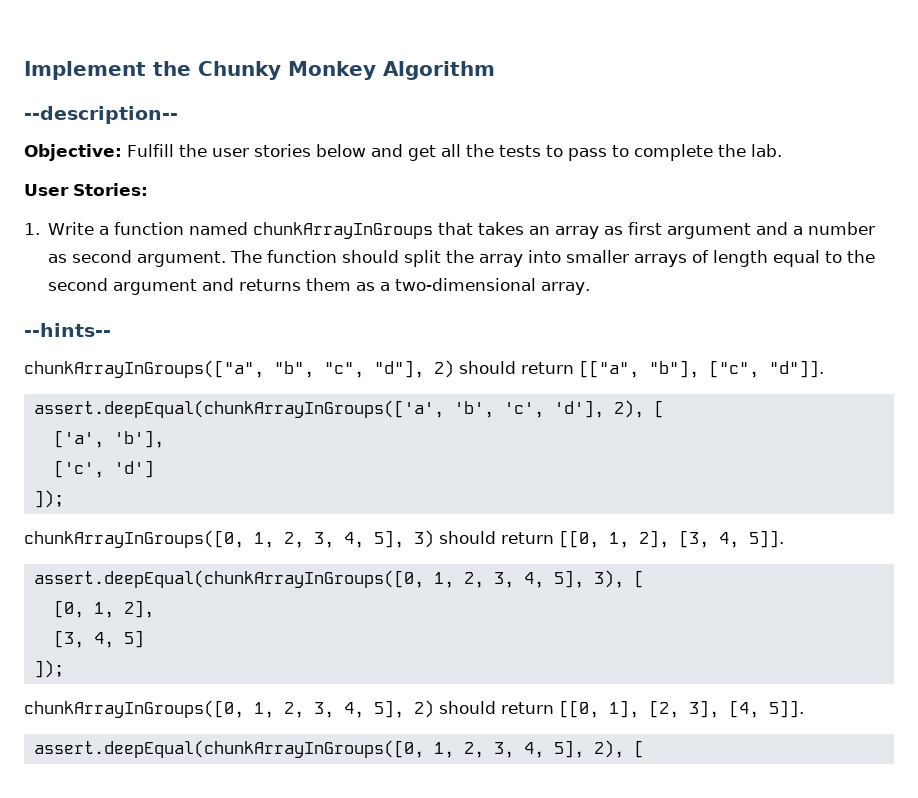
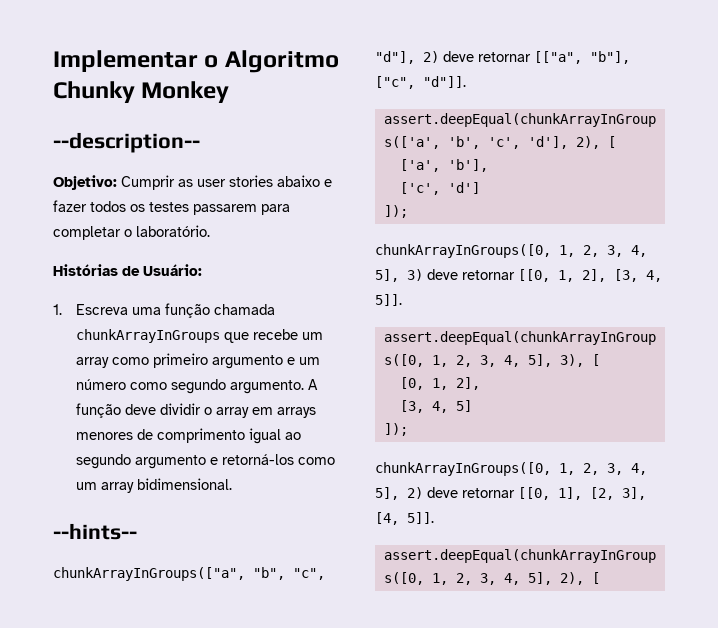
- Implement the Chunky Monkey Algorithm
+ Implementar o Algoritmo Chunky Monkey
- Objective: Fulfill the user stories below and get all the tests to pass to complete the lab.
- User Stories:
- 1. Write a function named chunkArrayInGroups that takes an array as first argument and a number as second argument. The function should split the array into smaller arrays of length equal to the second argument and returns them as a two-dimensional array.
+ Objetivo: Cumprir as user stories abaixo e fazer todos os testes passarem para completar o laboratório.
+ Histórias de Usuário:
+ 1. Escreva uma função chamada chunkArrayInGroups que recebe um array como primeiro argumento e um número como segundo argumento. A função deve dividir o array em arrays menores de comprimento igual ao segundo argumento e retorná-los como um array bidimensional.
- chunkArrayInGroups(["a", "b", "c", "d"], 2) should return [["a", "b"], ["c", "d"]].
+ chunkArrayInGroups(["a", "b", "c", "d"], 2) deve retornar [["a", "b"], ["c", "d"]].
- chunkArrayInGroups([0, 1, 2, 3, 4, 5], 3) should return [[0, 1, 2], [3, 4, 5]].
+ chunkArrayInGroups([0, 1, 2, 3, 4, 5], 3) deve retornar [[0, 1, 2], [3, 4, 5]].
- chunkArrayInGroups([0, 1, 2, 3, 4, 5], 2) should return [[0, 1], [2, 3], [4, 5]].
+ chunkArrayInGroups([0, 1, 2, 3, 4, 5], 2) deve retornar [[0, 1], [2, 3], [4, 5]].

